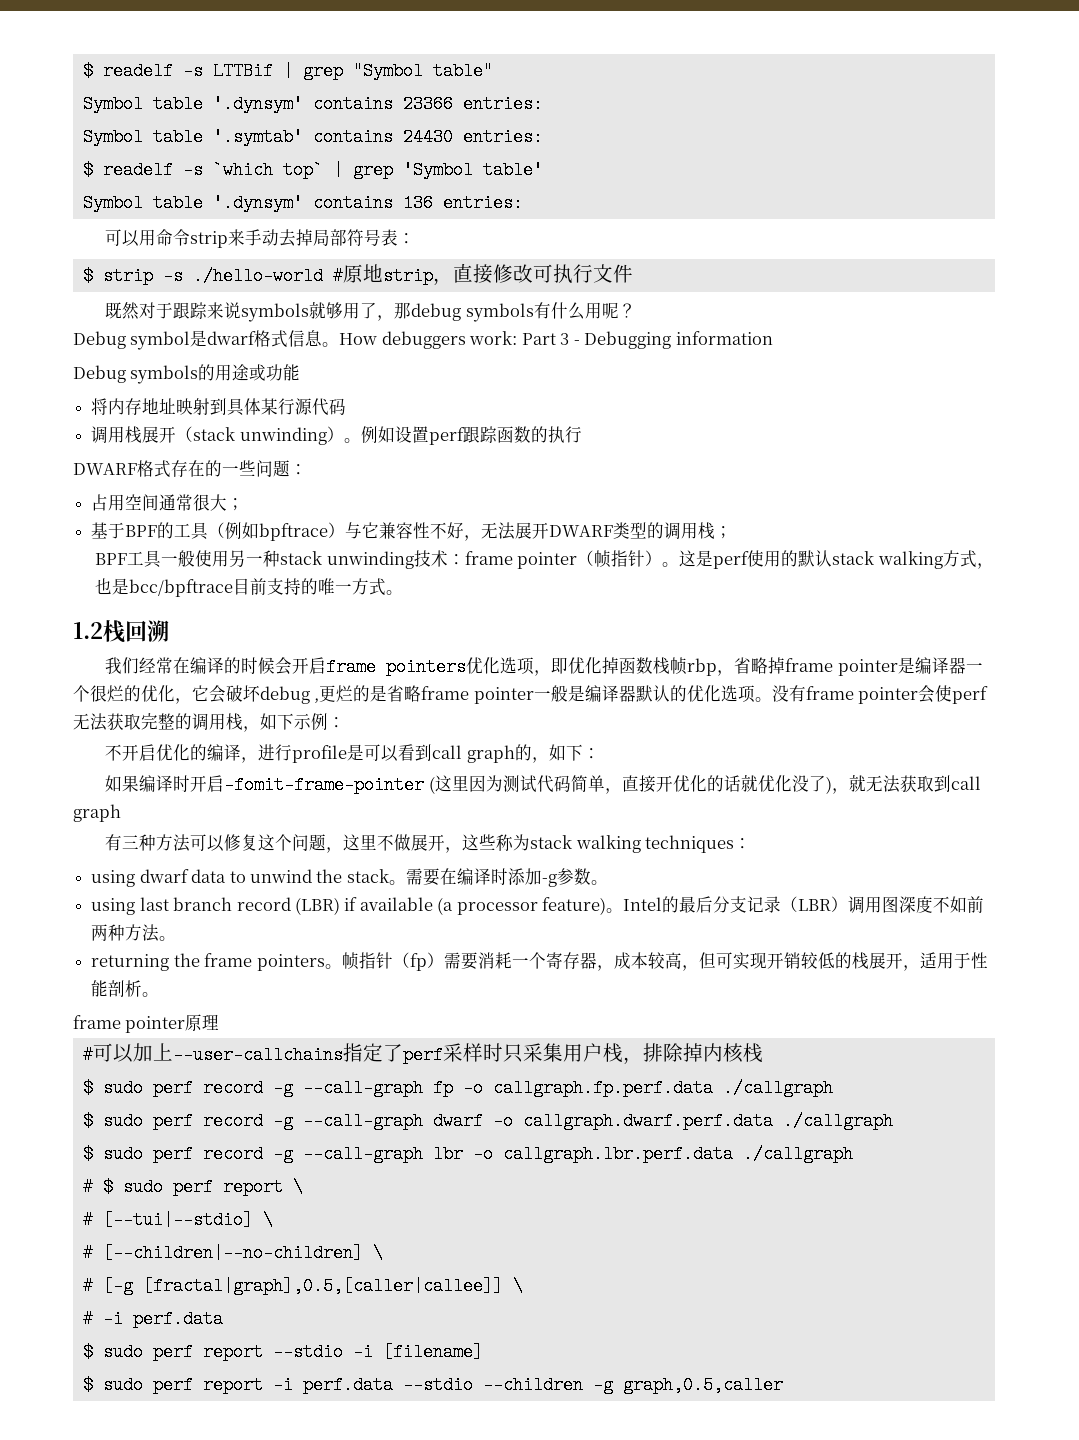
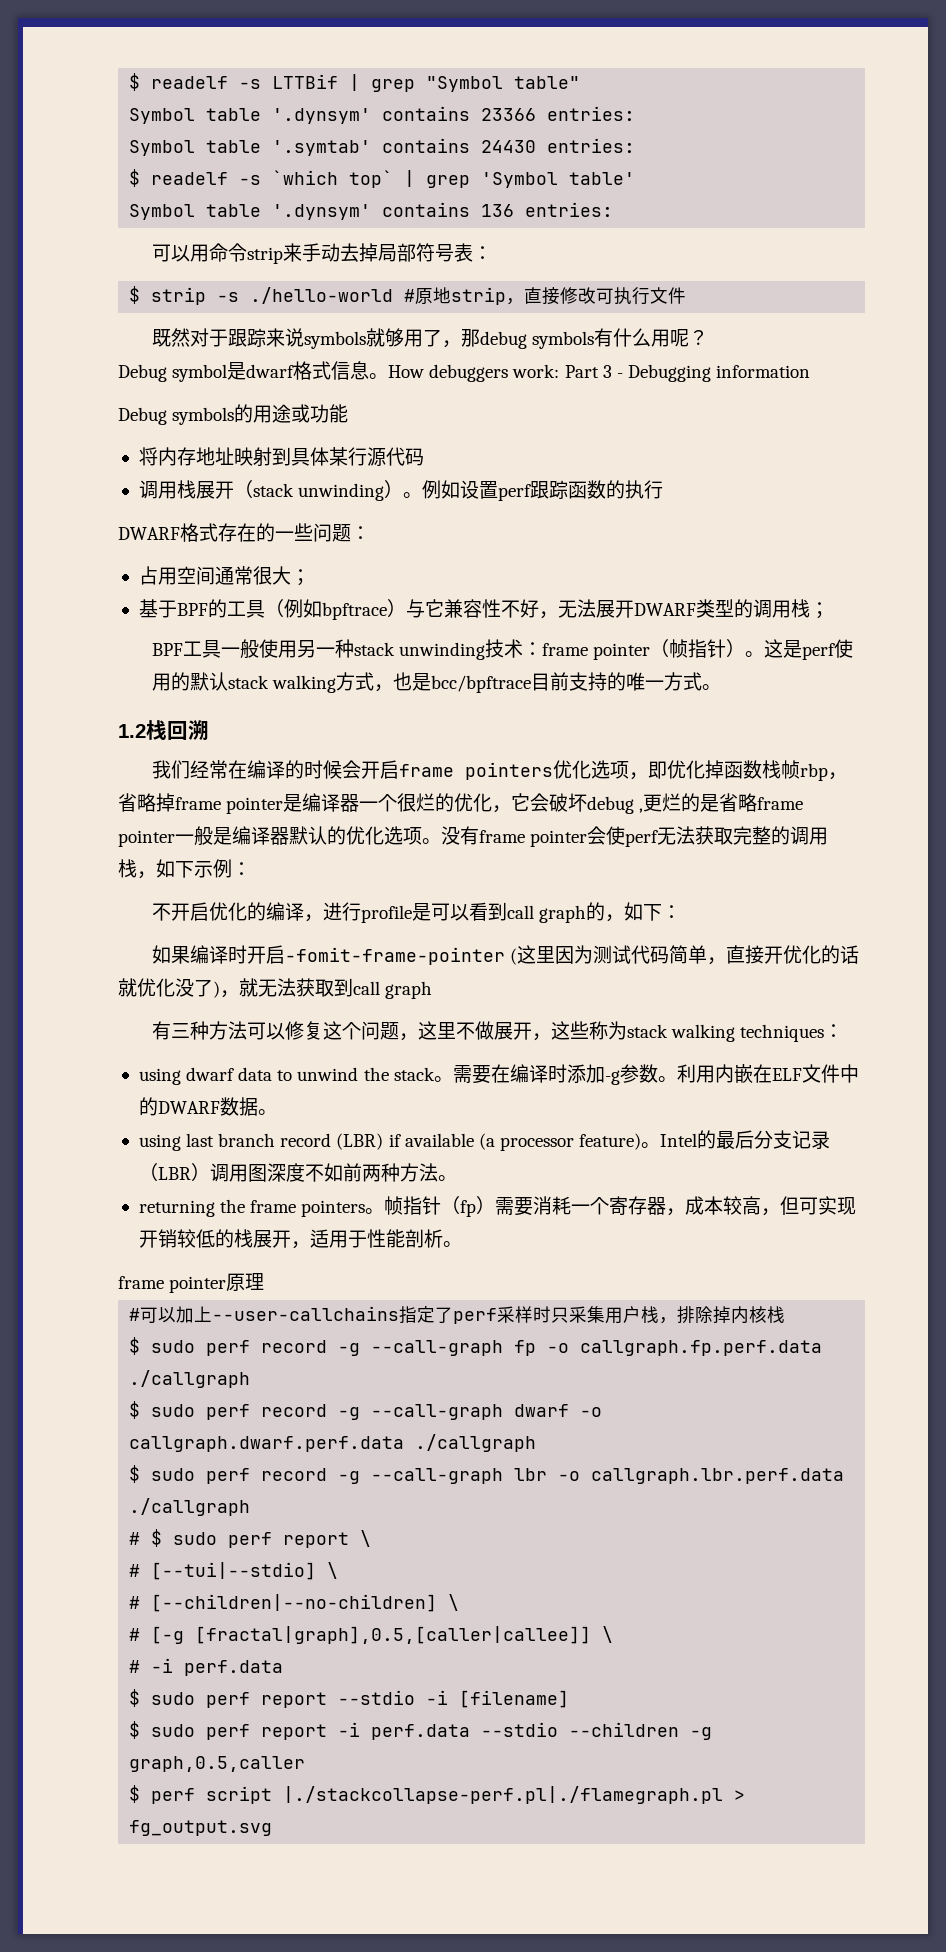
+ 利用内嵌在ELF文件中的DWARF数据。
+ $ perf script |./stackcollapse-perf.pl|./flamegraph.pl > fg_output.svg

